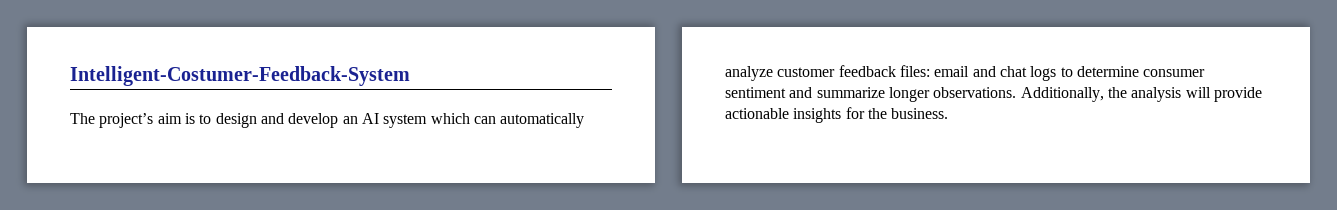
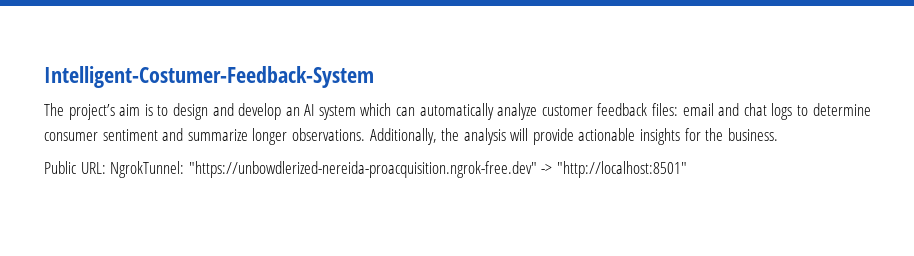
+ Public URL: NgrokTunnel: "https://unbowdlerized-nereida-proacquisition.ngrok-free.dev" -> "http://localhost:8501"

